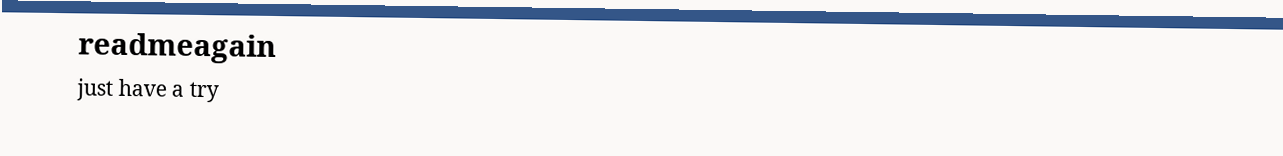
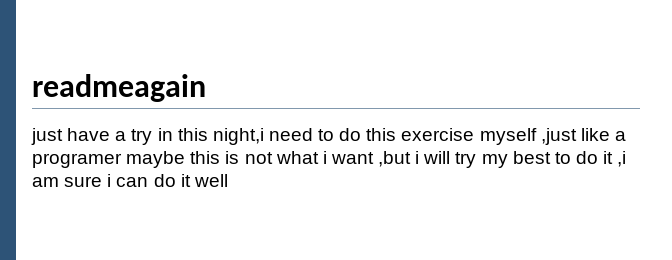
- just have a try
+ just have a try in this night,i need to do this exercise myself ,just like a programer maybe this is not what i want ,but i will try my best to do it ,i am sure i can do it well

